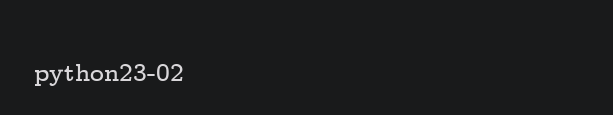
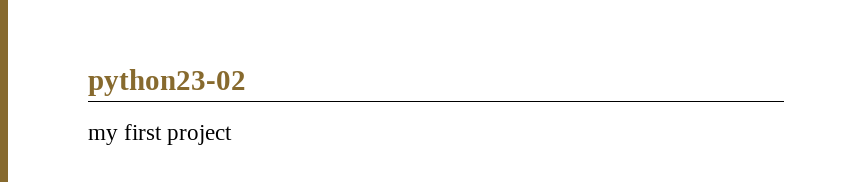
+ my first project

